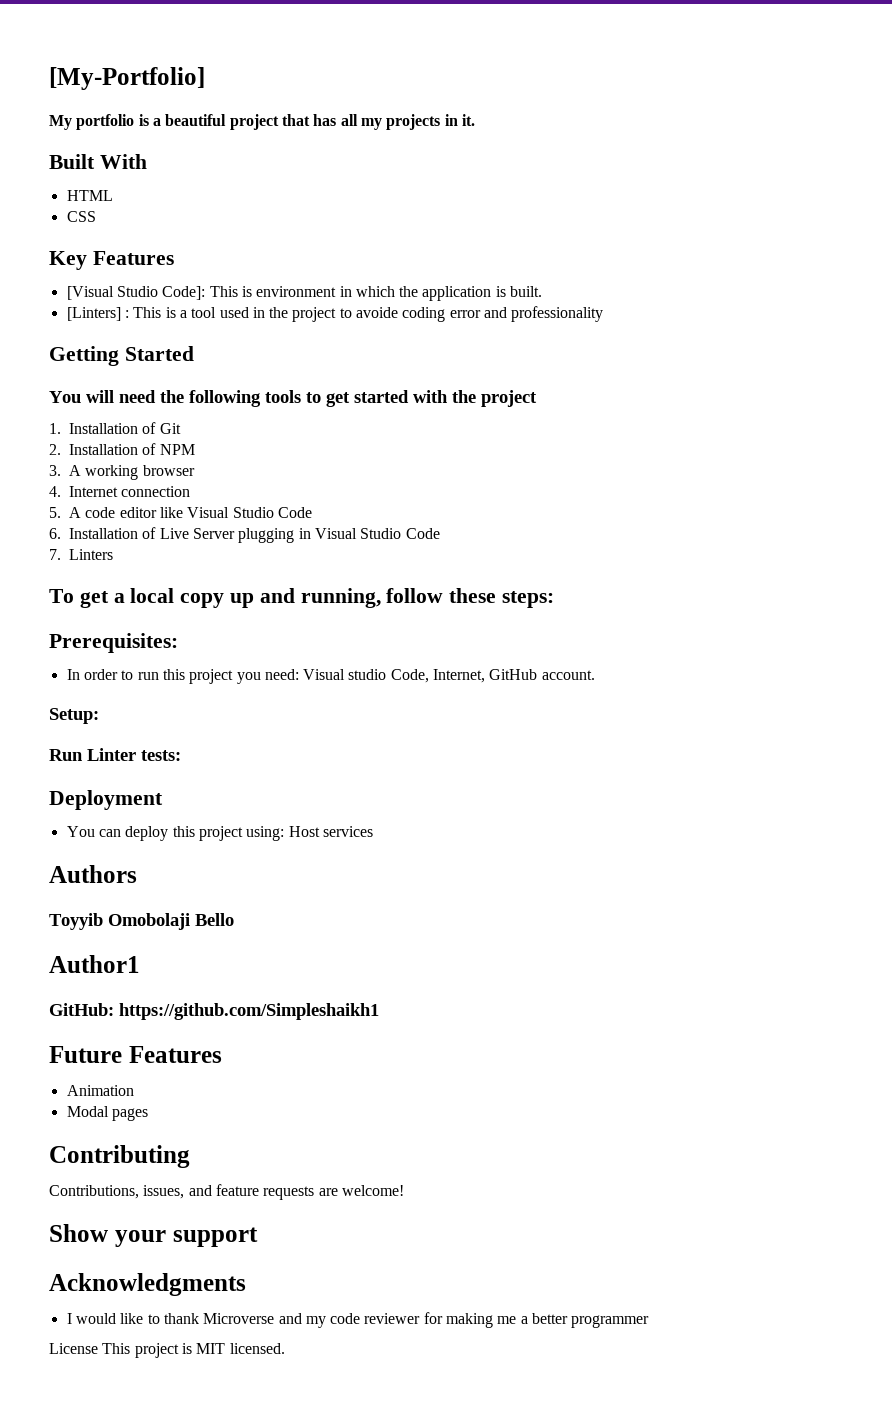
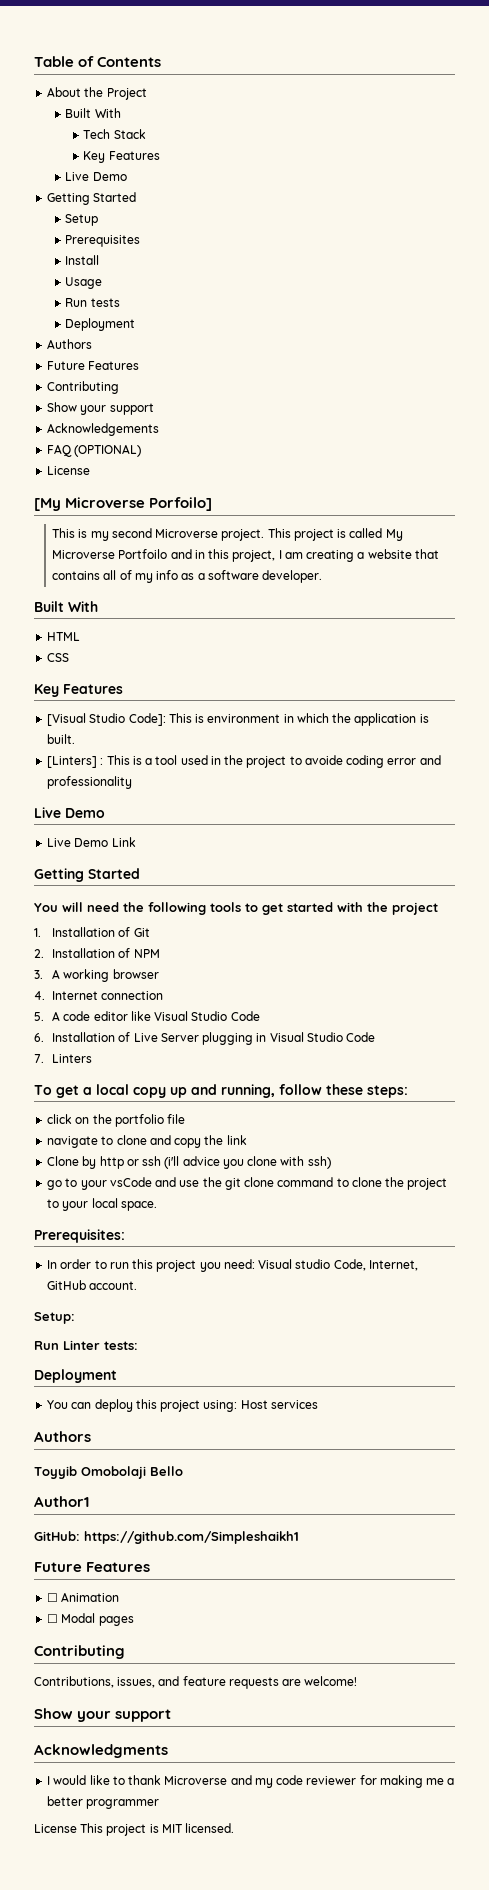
- [My-Portfolio]
- My portfolio is a beautiful project that has all my projects in it.
+ Table of Contents
+ About the Project
+ Built With
+ Tech Stack
+ Key Features
+ Live Demo
+ Getting Started
+ Setup
+ Prerequisites
+ Install
+ Usage
+ Run tests
+ Deployment
+ Authors
+ Future Features
+ Contributing
+ Show your support
+ Acknowledgements
+ FAQ (OPTIONAL)
+ License
+ [My Microverse Porfoilo]
+ This is my second Microverse project. This project is called My Microverse Portfoilo and in this project, I am creating a website that contains all of my info as a software developer.
  [Linters] : This is a tool used in the project to avoide coding error and professionality
+ Live Demo
+ Live Demo Link
+ click on the portfolio file
+ navigate to clone and copy the link
+ Clone by http or ssh (i'll advice you clone with ssh)
+ go to your vsCode and use the git clone command to clone the project to your local space.
- Animation
+ ☐ Animation
- Modal pages
+ ☐ Modal pages

